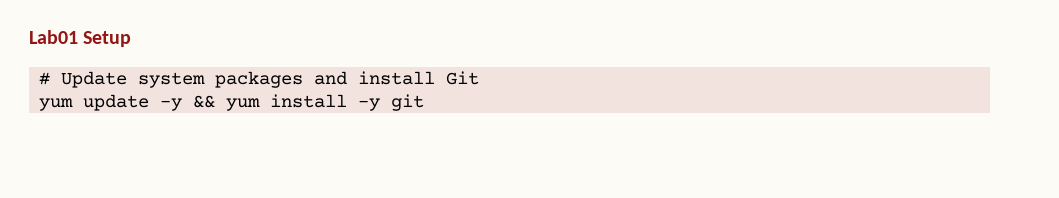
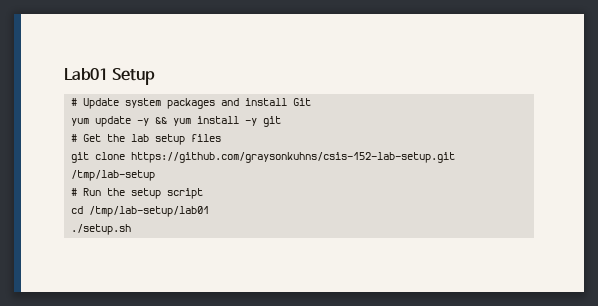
+ # Get the lab setup files
+ git clone https://github.com/graysonkuhns/csis-152-lab-setup.git /tmp/lab-setup
+ # Run the setup script
+ cd /tmp/lab-setup/lab01
+ ./setup.sh

